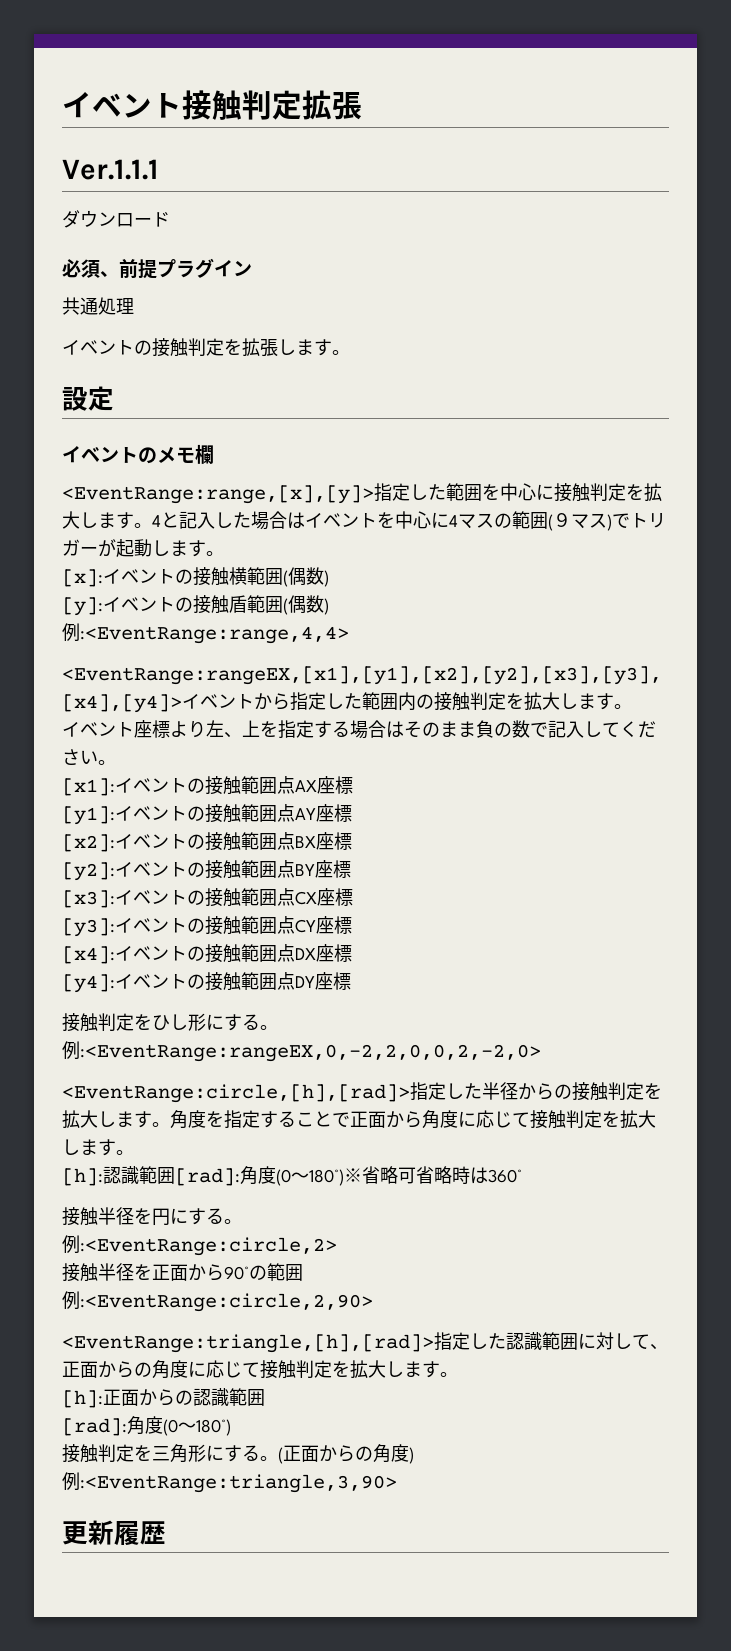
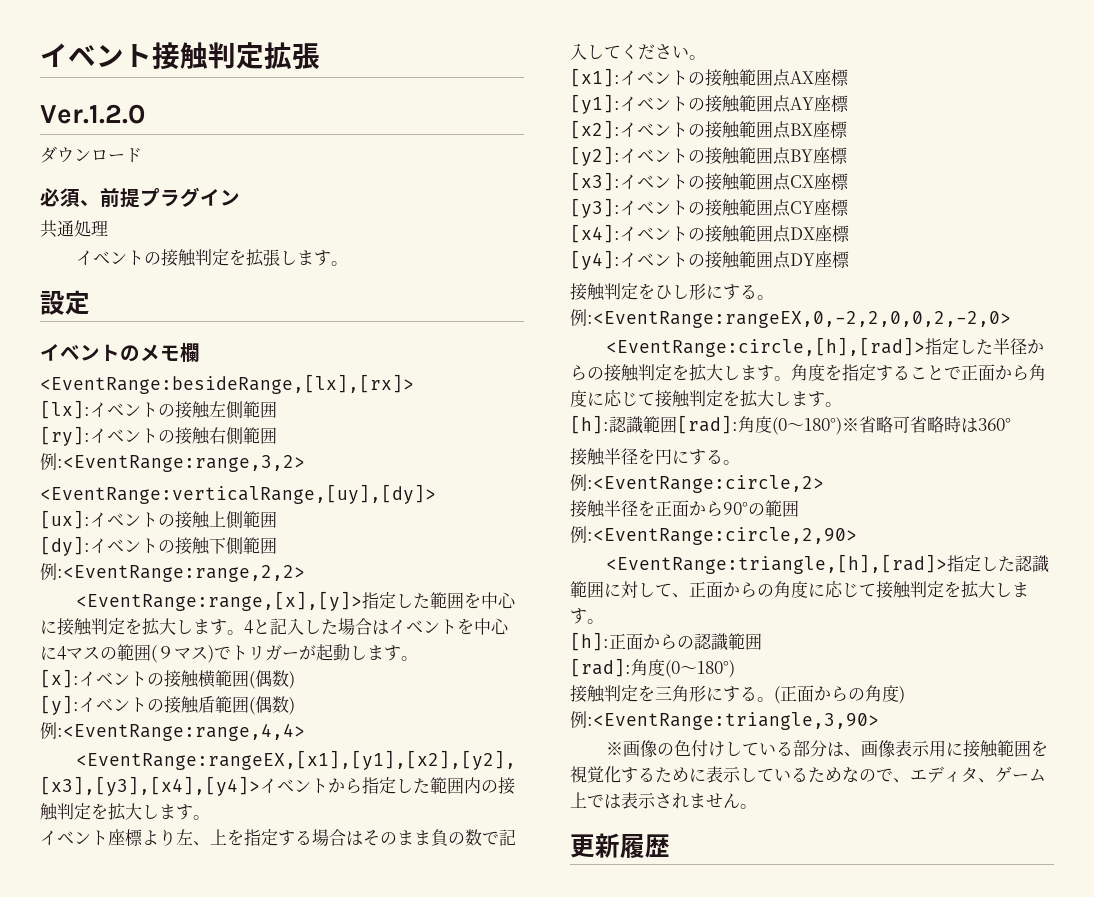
- Ver.1.1.1
+ Ver.1.2.0
+ <EventRange:besideRange,[lx],[rx]>
+ [lx]:イベントの接触左側範囲
+ [ry]:イベントの接触右側範囲
+ 例:<EventRange:range,3,2>
+ <EventRange:verticalRange,[uy],[dy]>
+ [ux]:イベントの接触上側範囲
+ [dy]:イベントの接触下側範囲
+ 例:<EventRange:range,2,2>
+ ※画像の色付けしている部分は、画像表示用に接触範囲を視覚化するために表示しているためなので、エディタ、ゲーム上では表示されません。

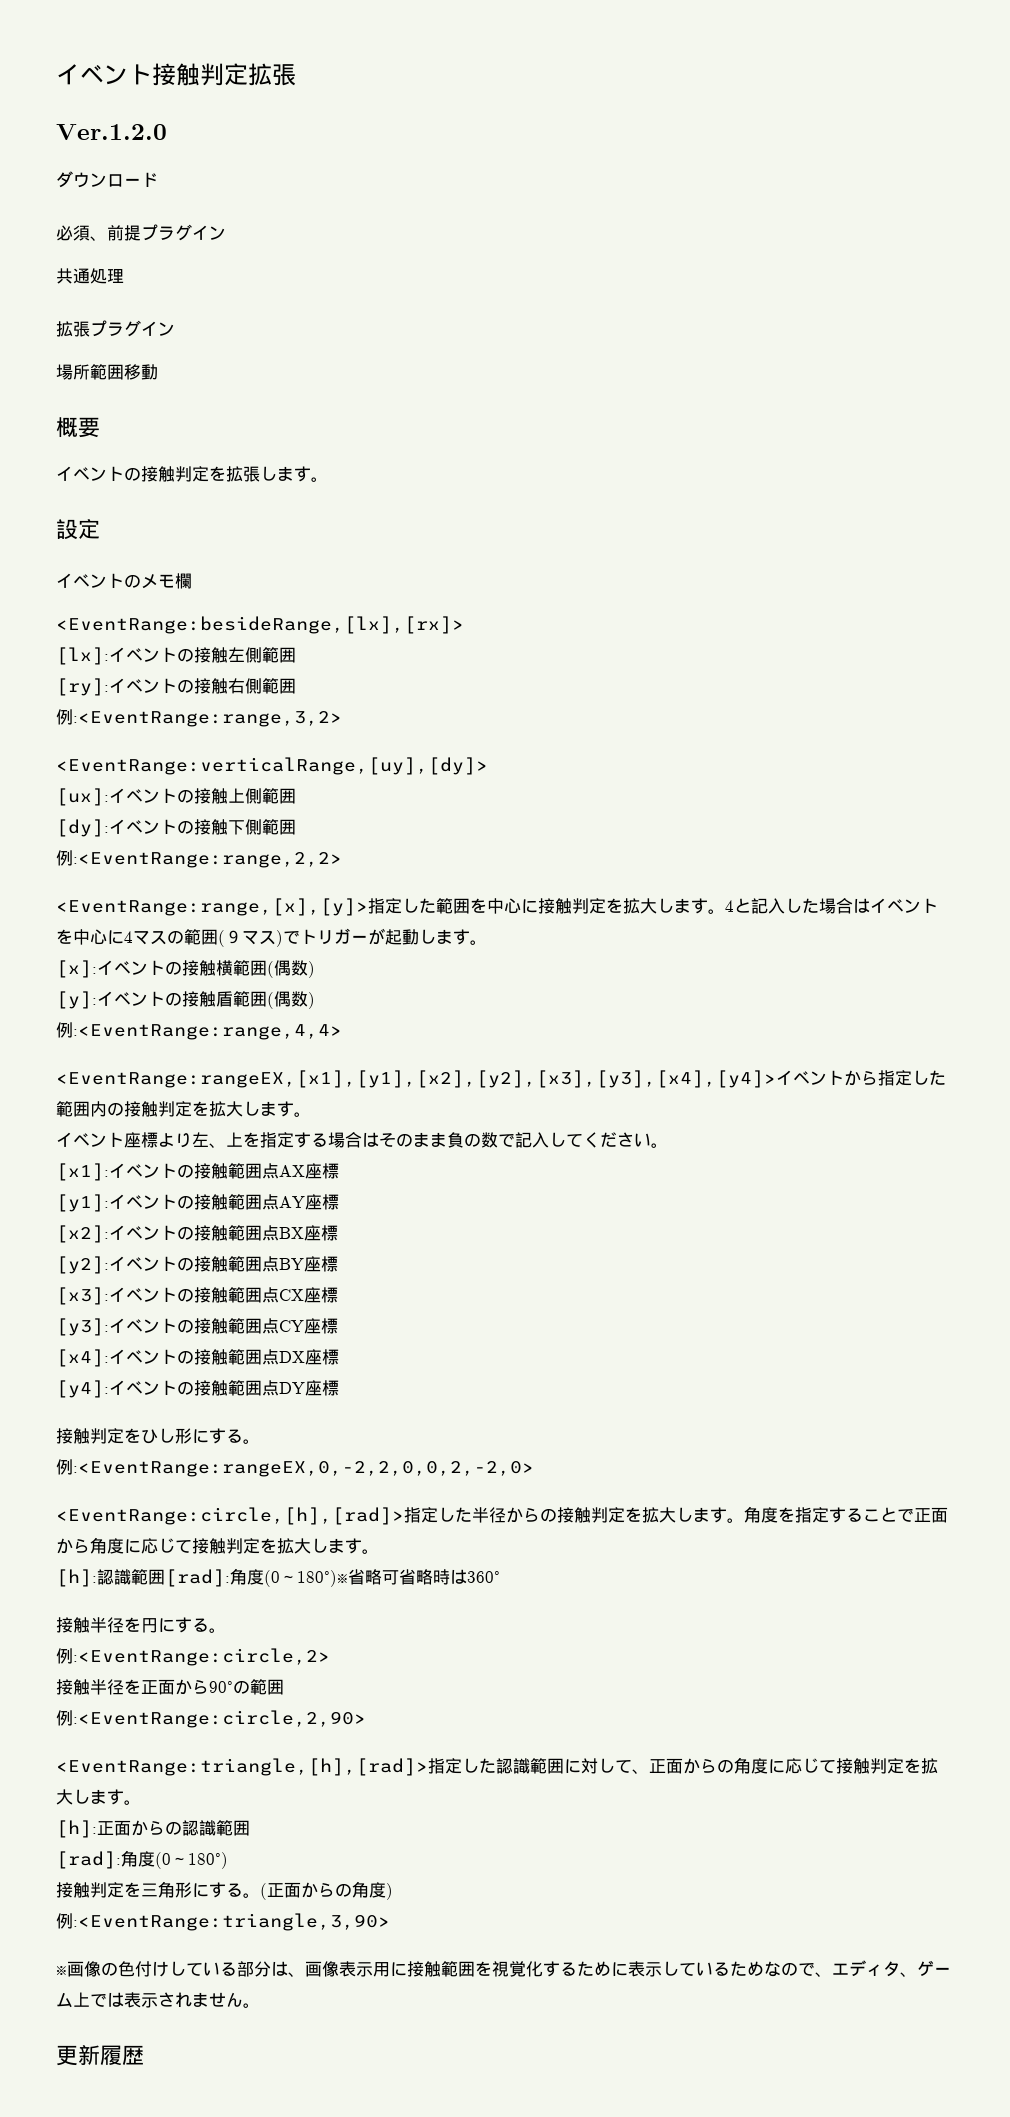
+ 拡張プラグイン
+ 場所範囲移動
+ 概要

